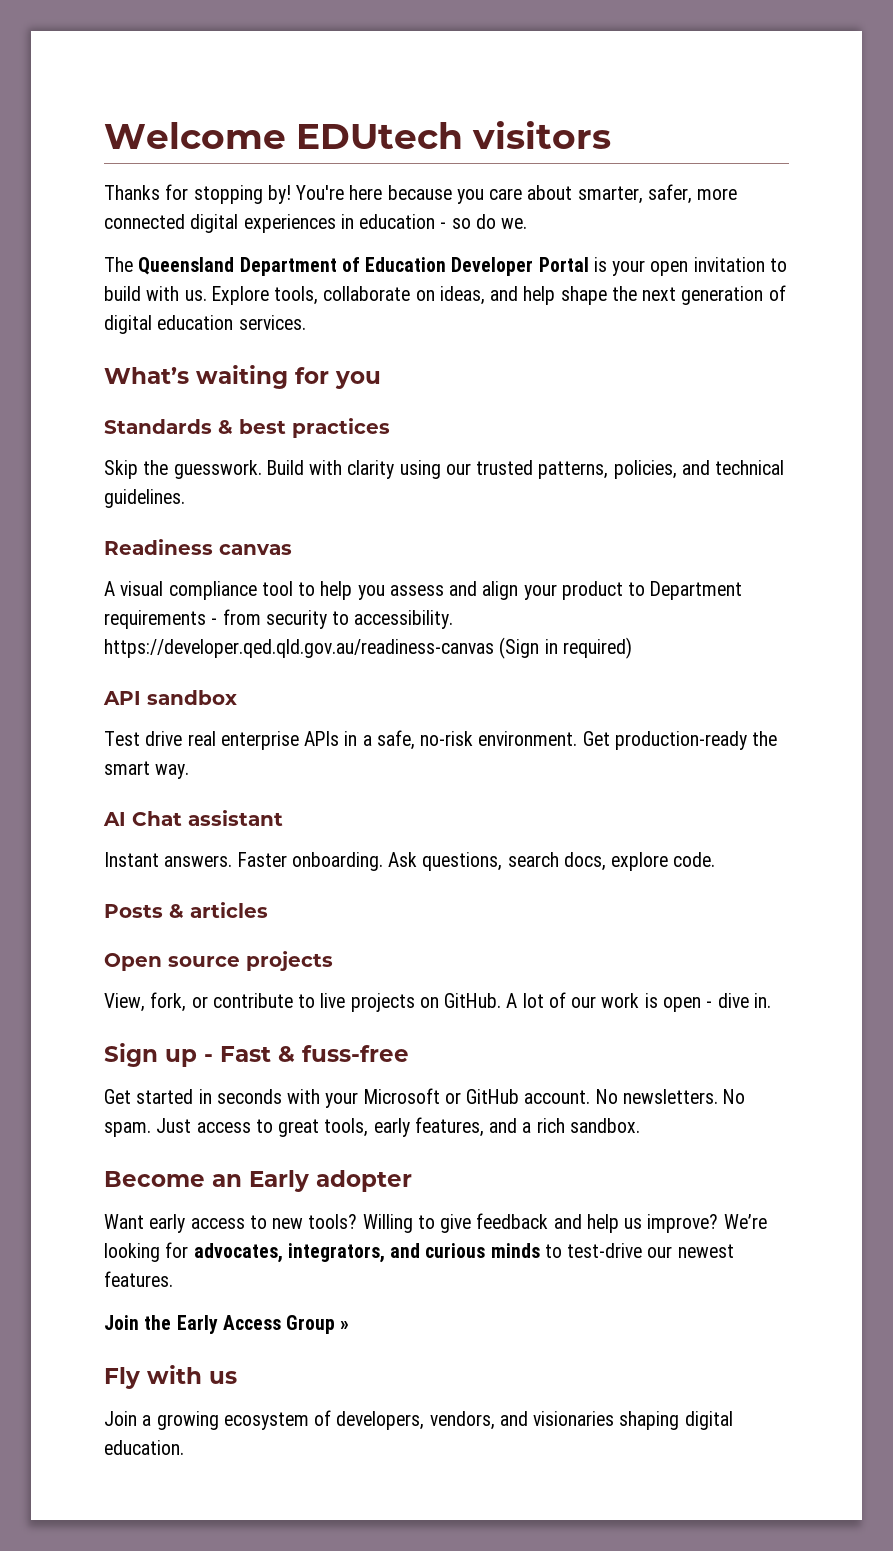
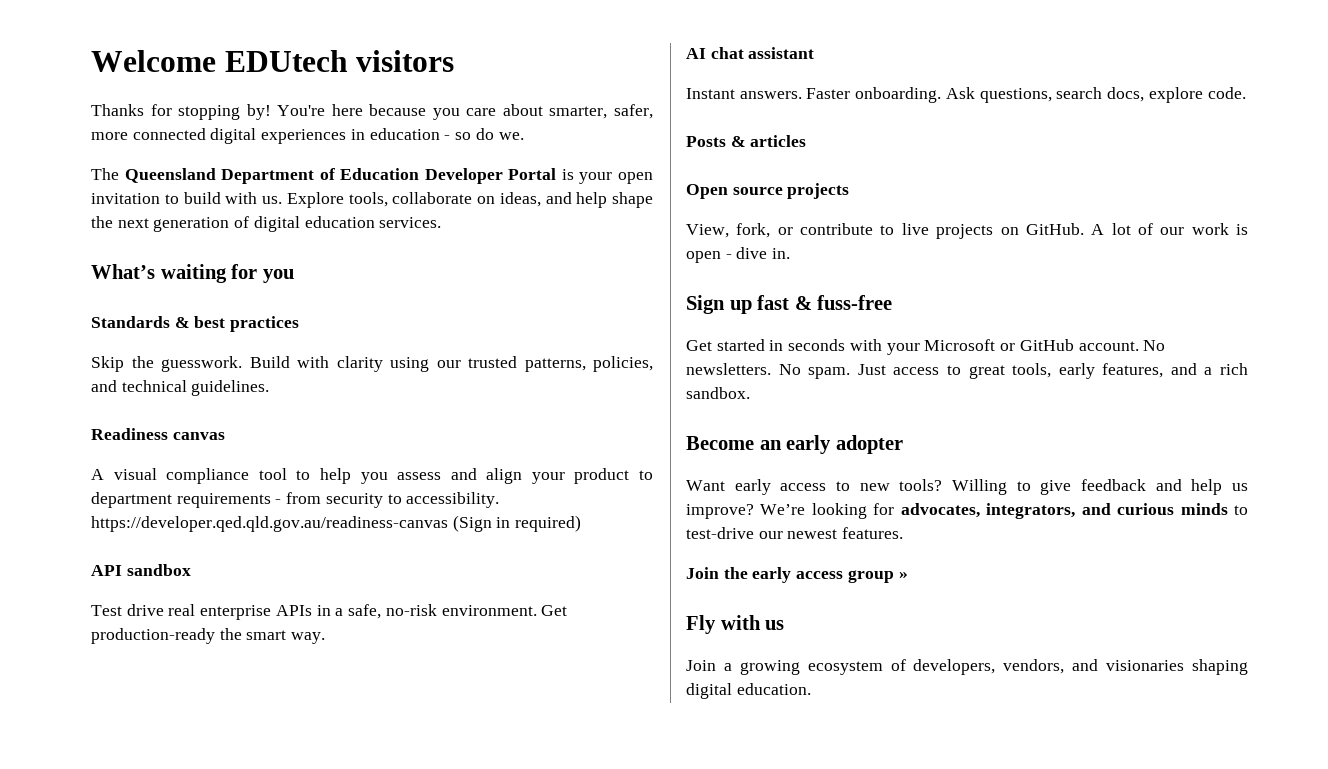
- A visual compliance tool to help you assess and align your product to Department requirements - from security to accessibility. https://developer.qed.qld.gov.au/readiness-canvas (Sign in required)
+ A visual compliance tool to help you assess and align your product to department requirements - from security to accessibility. https://developer.qed.qld.gov.au/readiness-canvas (Sign in required)
- AI Chat assistant
+ AI chat assistant
- Sign up - Fast & fuss-free
+ Sign up fast & fuss-free
- Become an Early adopter
+ Become an early adopter
- Join the Early Access Group »
+ Join the early access group »

